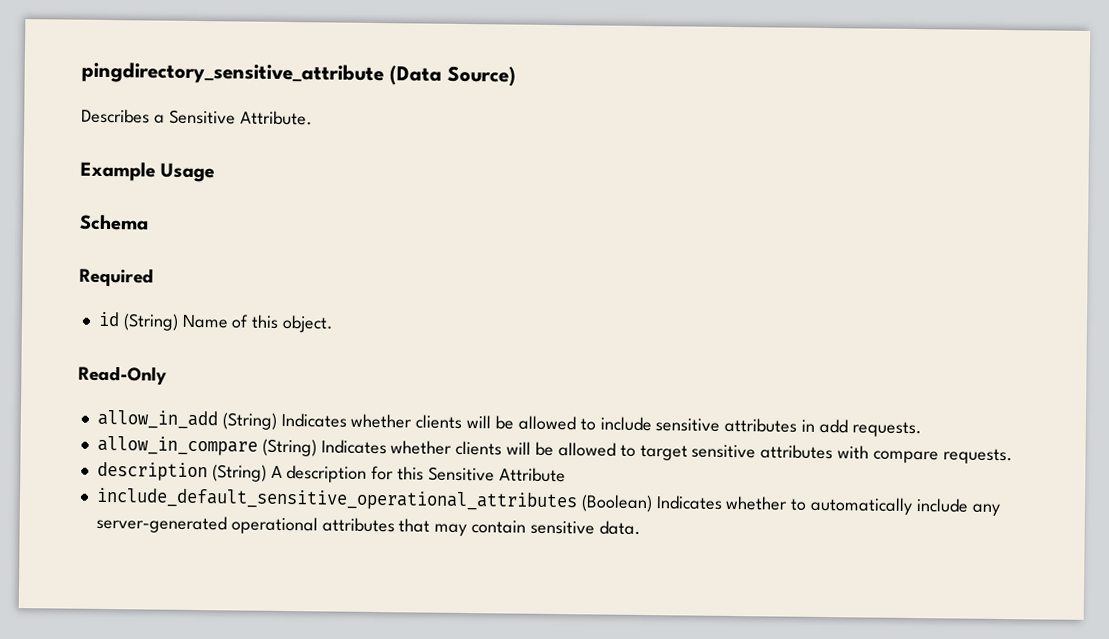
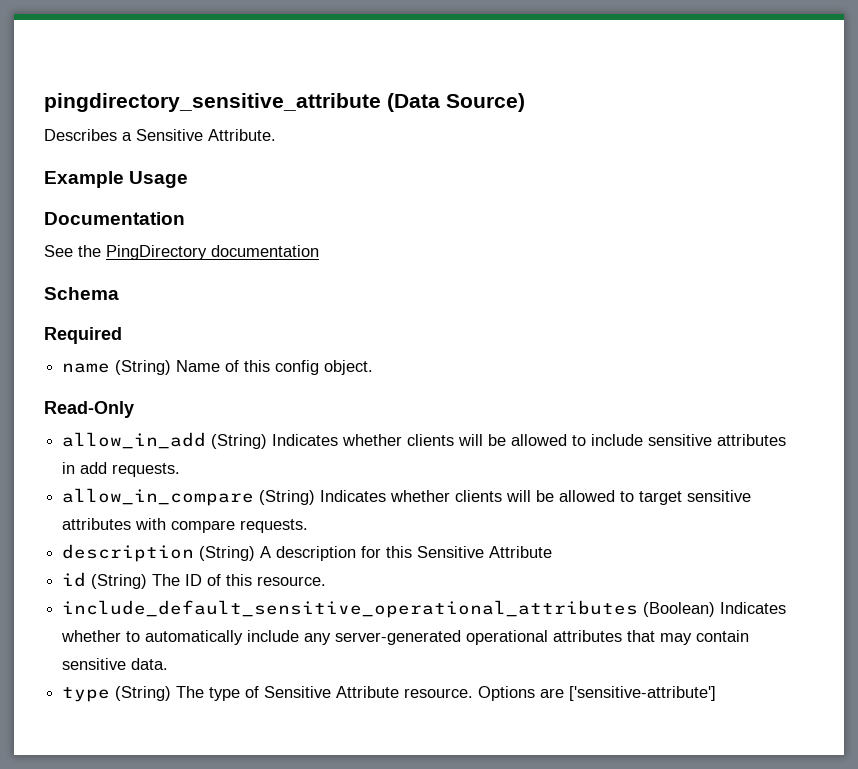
+ Documentation
+ See the PingDirectory documentation
- id (String) Name of this object.
+ name (String) Name of this config object.
+ id (String) The ID of this resource.
+ type (String) The type of Sensitive Attribute resource. Options are ['sensitive-attribute']

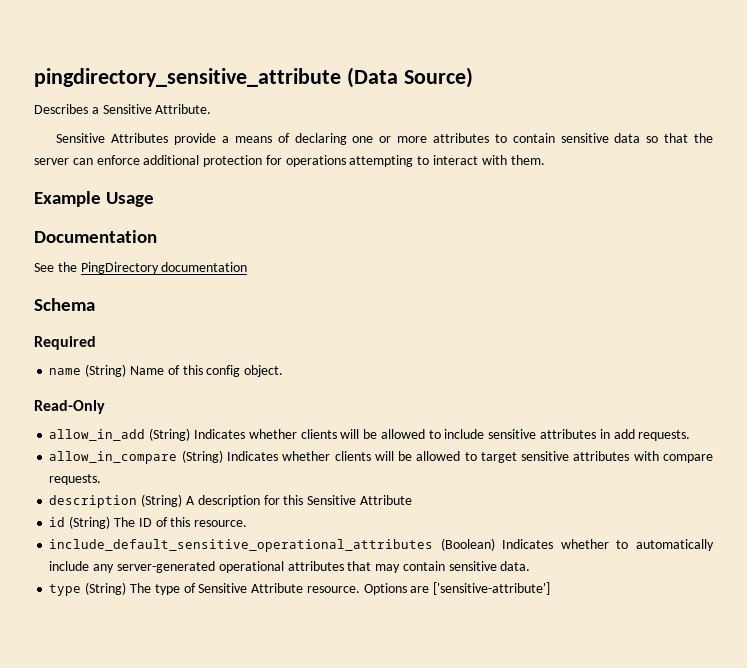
+ Sensitive Attributes provide a means of declaring one or more attributes to contain sensitive data so that the server can enforce additional protection for operations attempting to interact with them.

